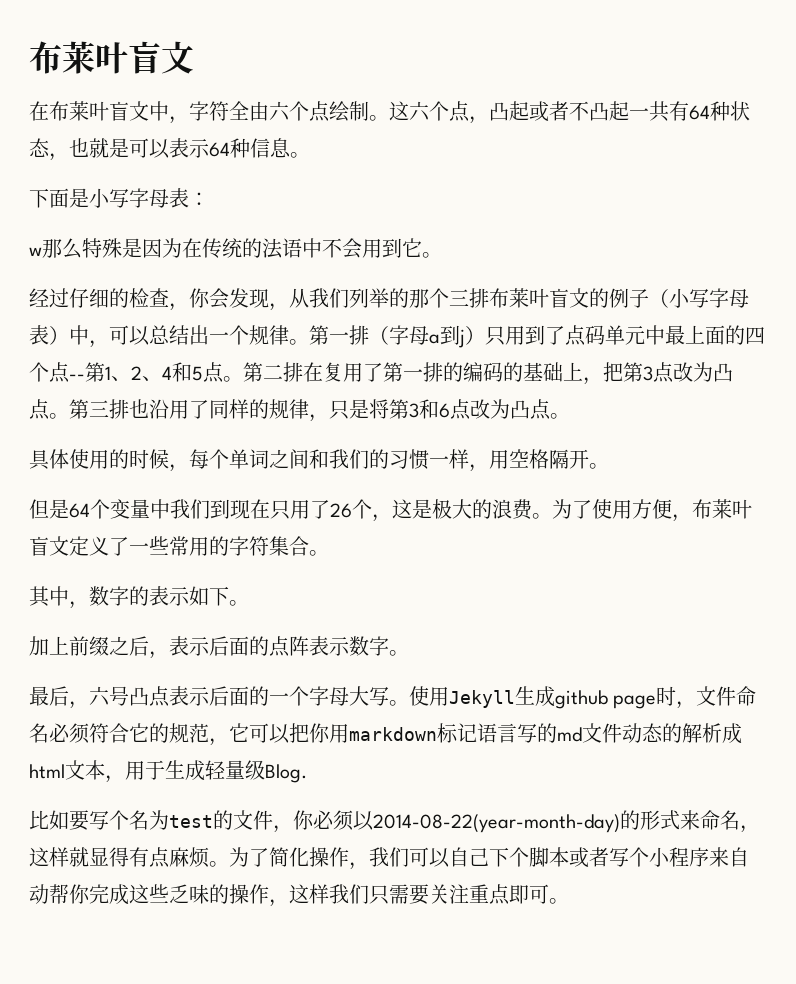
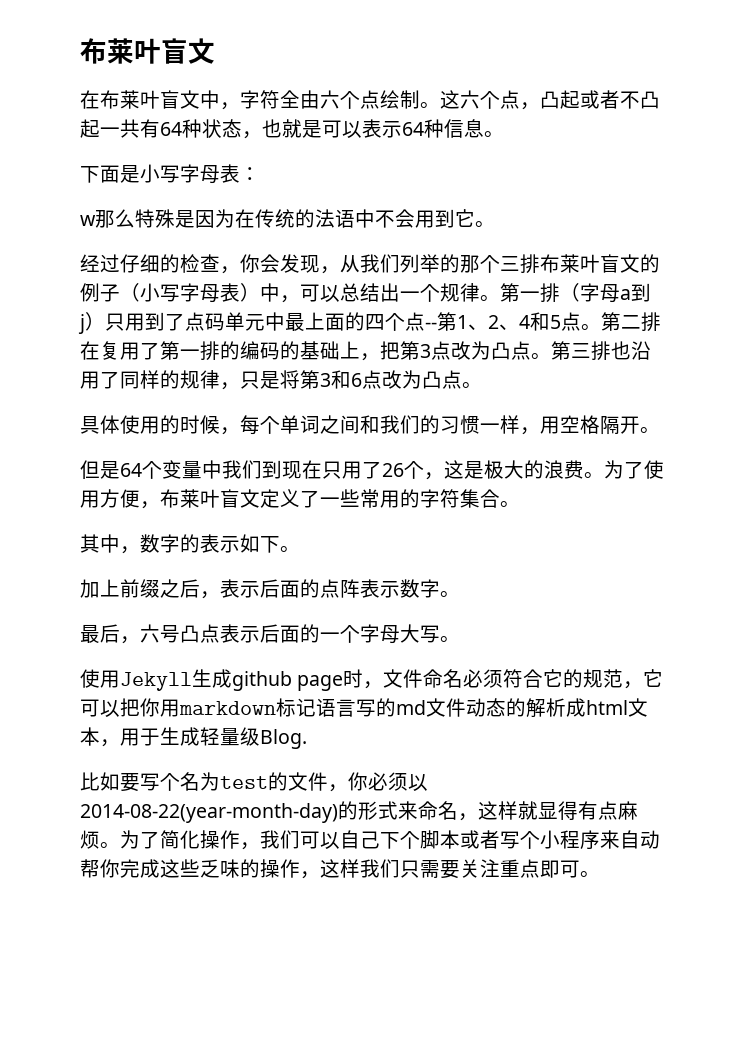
- 最后，六号凸点表示后面的一个字母大写。使用Jekyll生成github page时，文件命名必须符合它的规范，它可以把你用markdown标记语言写的md文件动态的解析成html文本，用于生成轻量级Blog.
+ 最后，六号凸点表示后面的一个字母大写。
+ 使用Jekyll生成github page时，文件命名必须符合它的规范，它可以把你用markdown标记语言写的md文件动态的解析成html文本，用于生成轻量级Blog.

